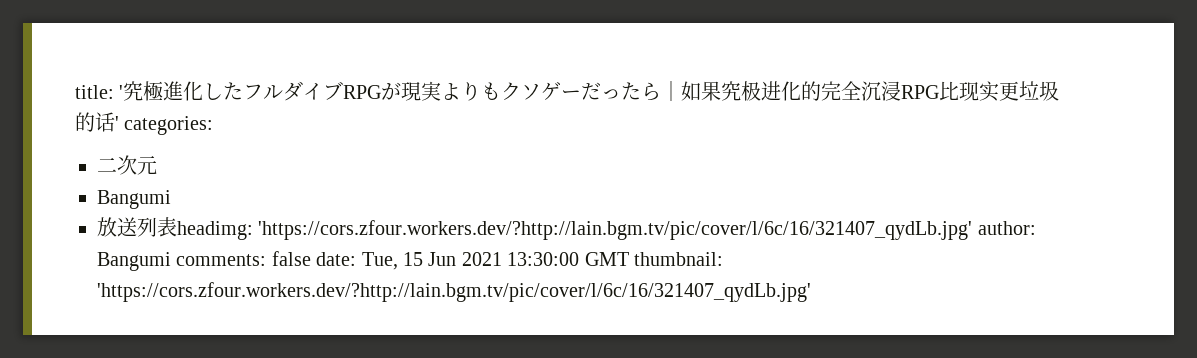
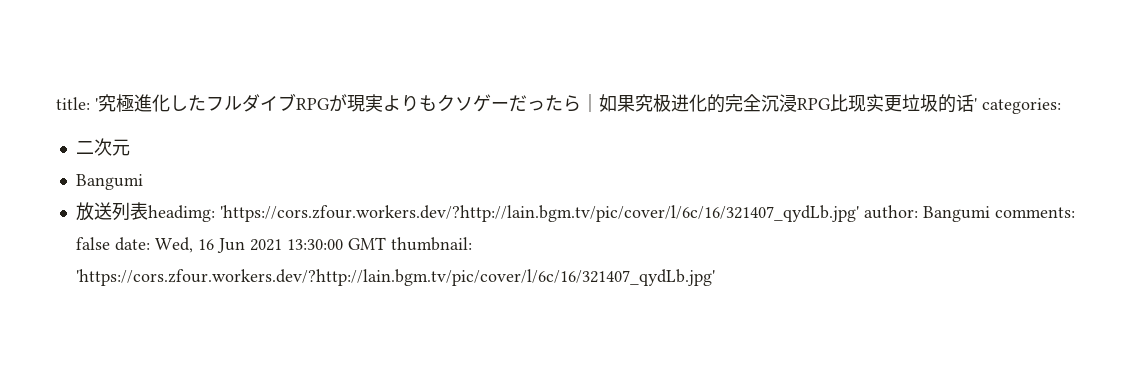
- 放送列表headimg: 'https://cors.zfour.workers.dev/?http://lain.bgm.tv/pic/cover/l/6c/16/321407_qydLb.jpg' author: Bangumi comments: false date: Tue, 15 Jun 2021 13:30:00 GMT thumbnail: 'https://cors.zfour.workers.dev/?http://lain.bgm.tv/pic/cover/l/6c/16/321407_qydLb.jpg'
+ 放送列表headimg: 'https://cors.zfour.workers.dev/?http://lain.bgm.tv/pic/cover/l/6c/16/321407_qydLb.jpg' author: Bangumi comments: false date: Wed, 16 Jun 2021 13:30:00 GMT thumbnail: 'https://cors.zfour.workers.dev/?http://lain.bgm.tv/pic/cover/l/6c/16/321407_qydLb.jpg'

